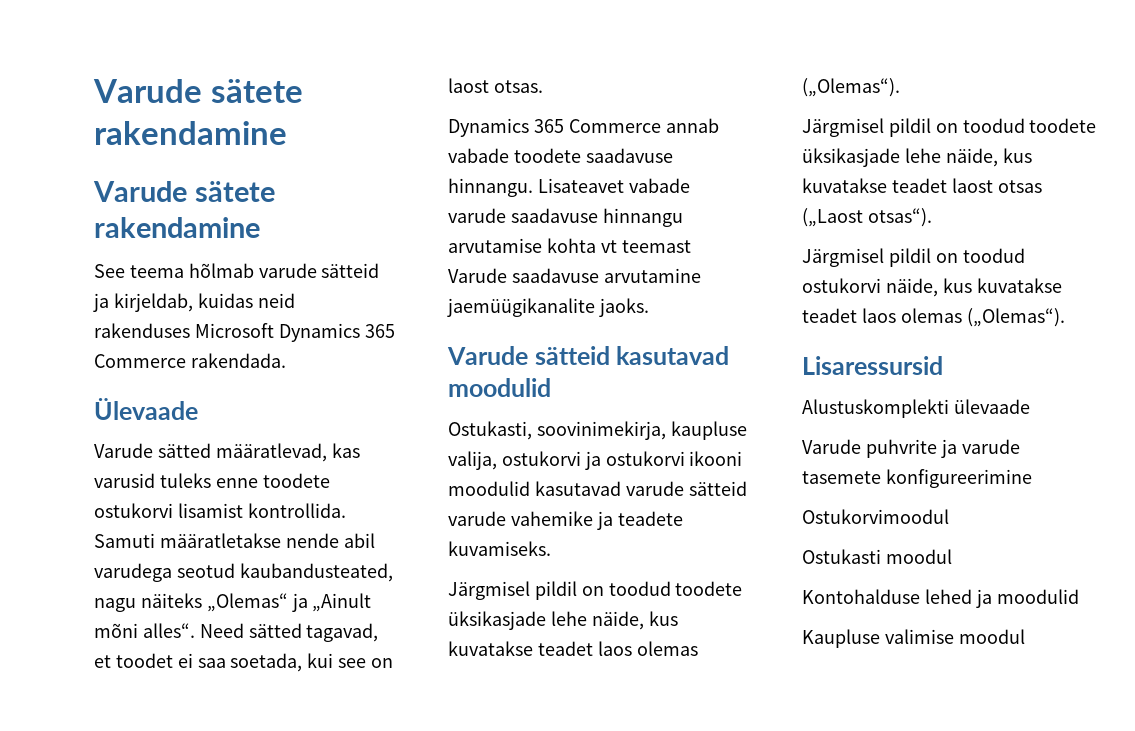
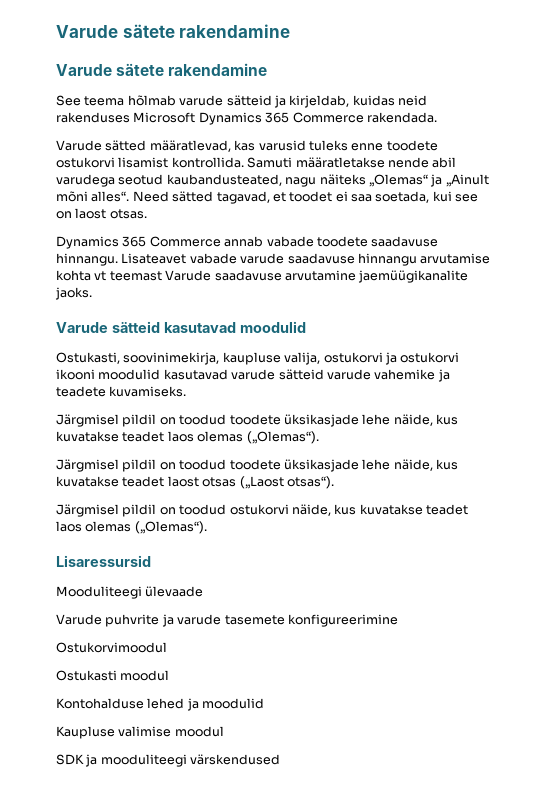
- Ülevaade
- Alustuskomplekti ülevaade
+ Mooduliteegi ülevaade
+ SDK ja mooduliteegi värskendused

